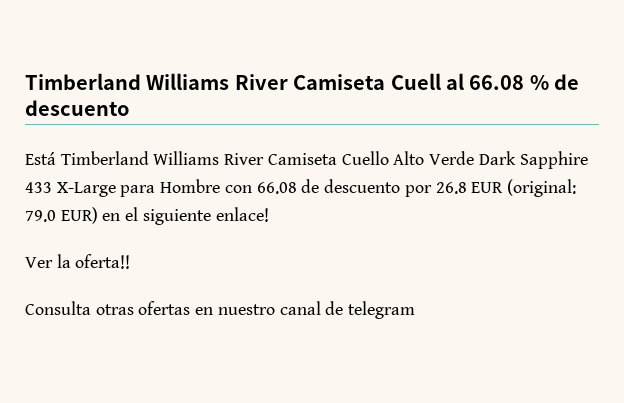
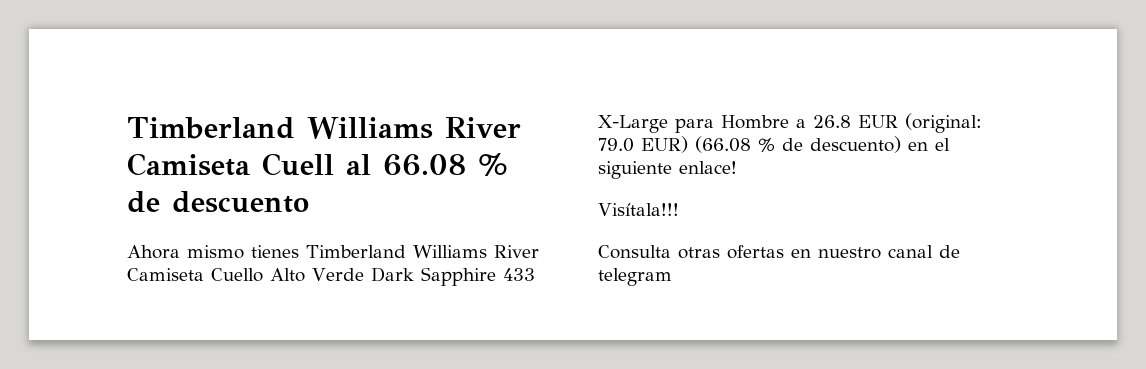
- Está Timberland Williams River Camiseta Cuello Alto Verde Dark Sapphire 433 X-Large para Hombre con 66.08 de descuento por 26.8 EUR (original: 79.0 EUR) en el siguiente enlace!
+ Ahora mismo tienes Timberland Williams River Camiseta Cuello Alto Verde Dark Sapphire 433 X-Large para Hombre a 26.8 EUR (original: 79.0 EUR) (66.08 % de descuento) en el siguiente enlace!
- Ver la oferta!!
+ Visítala!!!

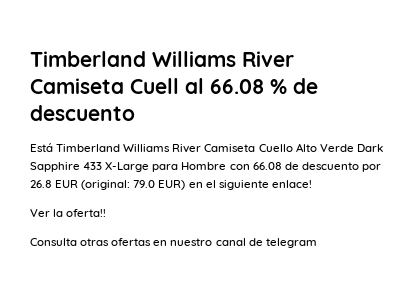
- Ahora mismo tienes Timberland Williams River Camiseta Cuello Alto Verde Dark Sapphire 433 X-Large para Hombre a 26.8 EUR (original: 79.0 EUR) (66.08 % de descuento) en el siguiente enlace!
+ Está Timberland Williams River Camiseta Cuello Alto Verde Dark Sapphire 433 X-Large para Hombre con 66.08 de descuento por 26.8 EUR (original: 79.0 EUR) en el siguiente enlace!
- Visítala!!!
+ Ver la oferta!!

